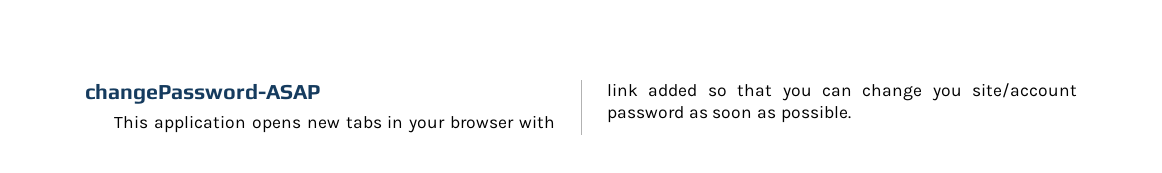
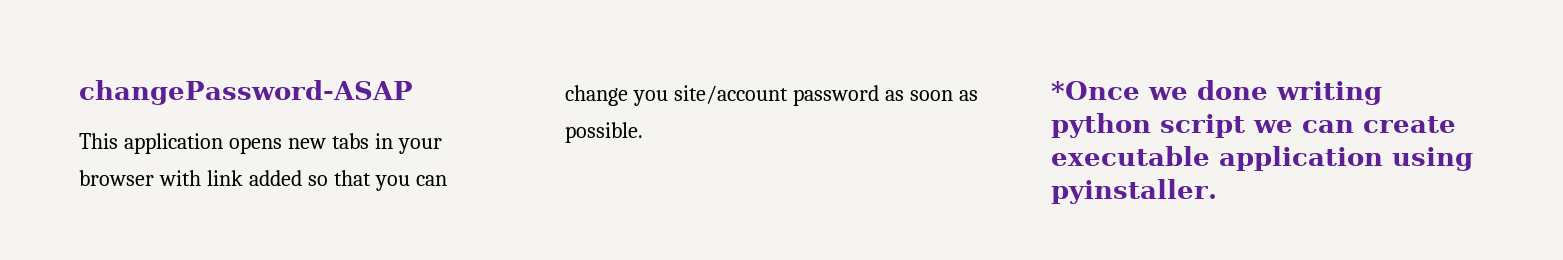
+ *Once we done writing python script we can create executable application using pyinstaller.

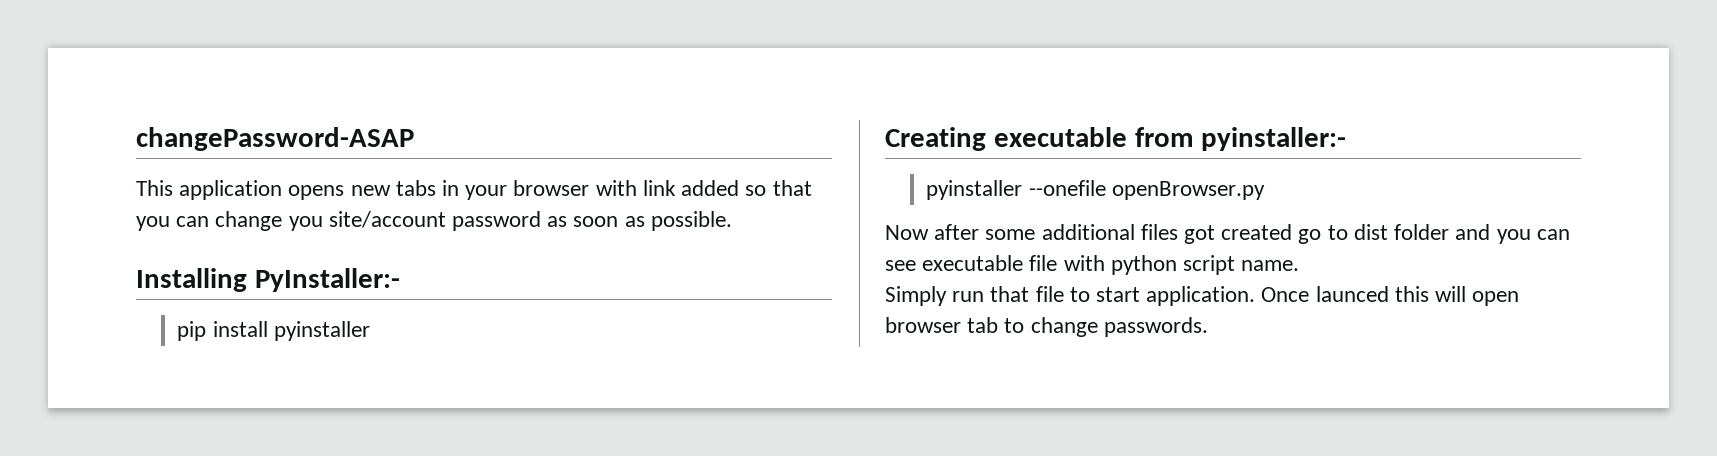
- *Once we done writing python script we can create executable application using pyinstaller.
+ Installing PyInstaller:-
+ pip install pyinstaller
+ Creating executable from pyinstaller:-
+ pyinstaller --onefile openBrowser.py
+ Now after some additional files got created go to dist folder and you can see executable file with python script name.
+ Simply run that file to start application. Once launced this will open browser tab to change passwords.

